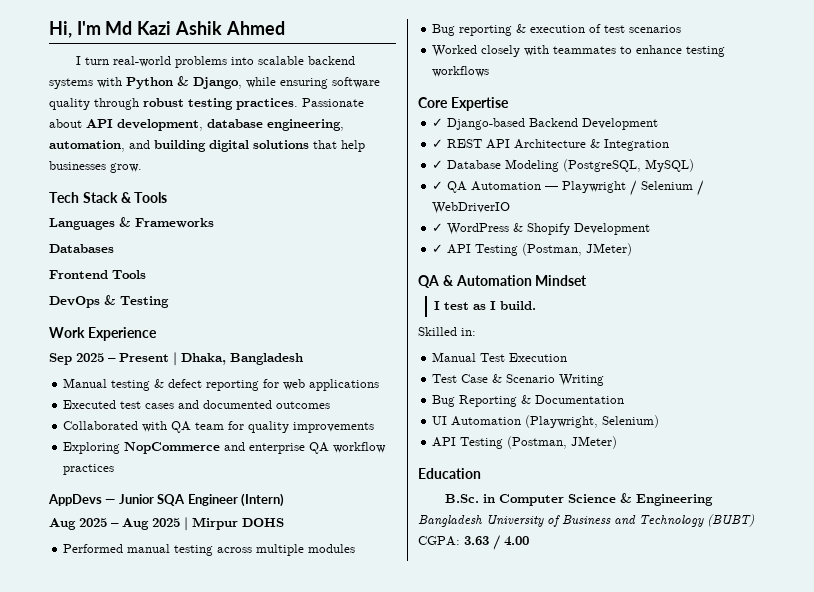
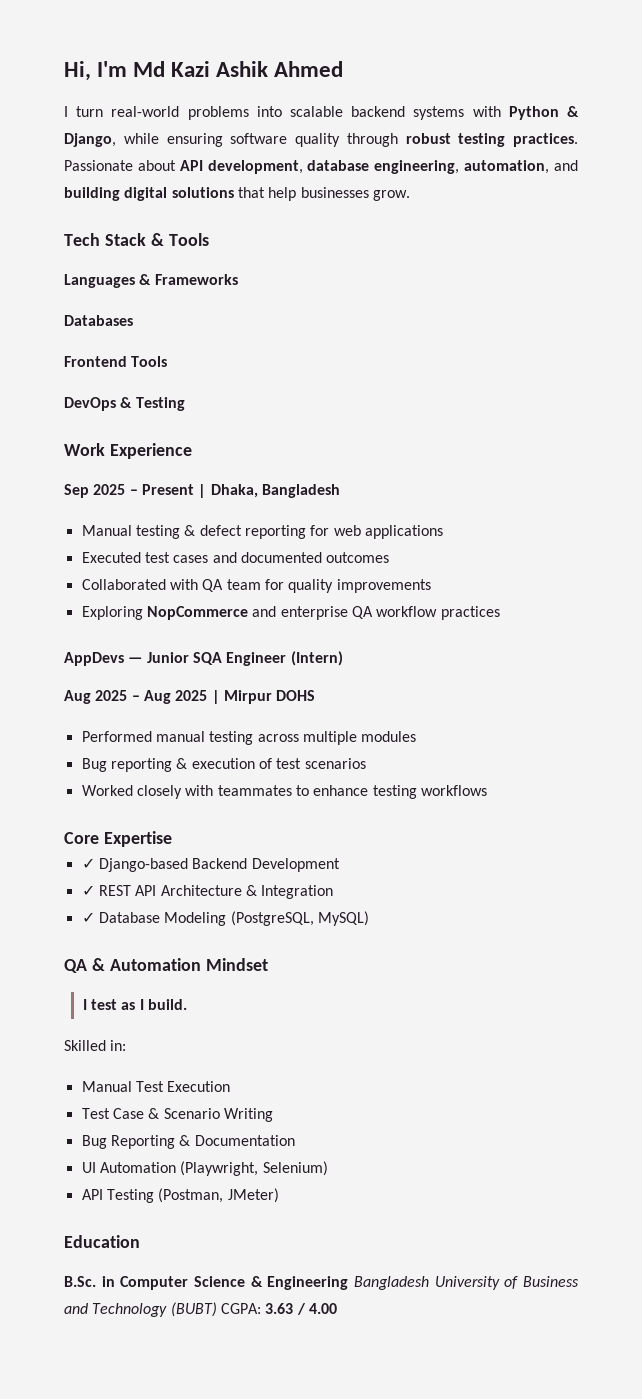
- ✓ QA Automation — Playwright / Selenium / WebDriverIO
- ✓ WordPress & Shopify Development
- ✓ API Testing (Postman, JMeter)

